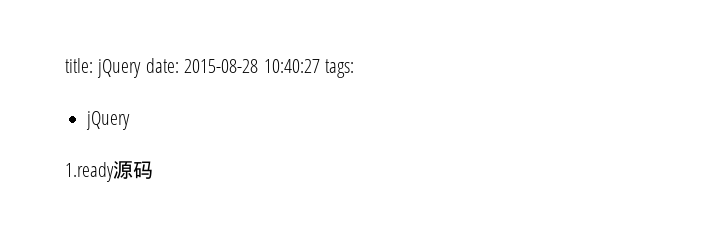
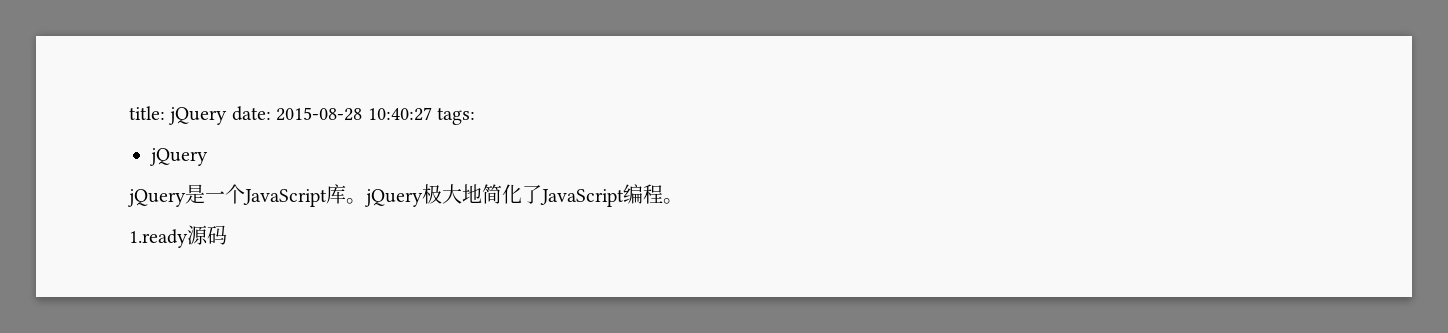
+ jQuery是一个JavaScript库。jQuery极大地简化了JavaScript编程。

